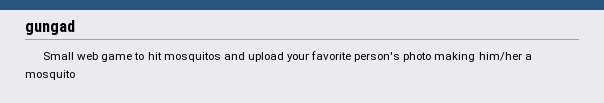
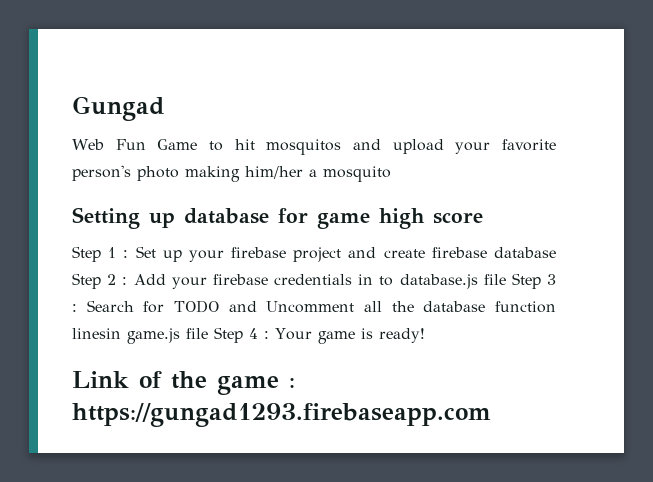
- gungad
- Small web game to hit mosquitos and upload your favorite person's photo making him/her a mosquito
+ Gungad
+ Web Fun Game to hit mosquitos and upload your favorite person's photo making him/her a mosquito
+ Setting up database for game high score
+ Step 1 : Set up your firebase project and create firebase database Step 2 : Add your firebase credentials in to database.js file Step 3 : Search for TODO and Uncomment all the database function linesin game.js file Step 4 : Your game is ready!
+ Link of the game : https://gungad1293.firebaseapp.com

